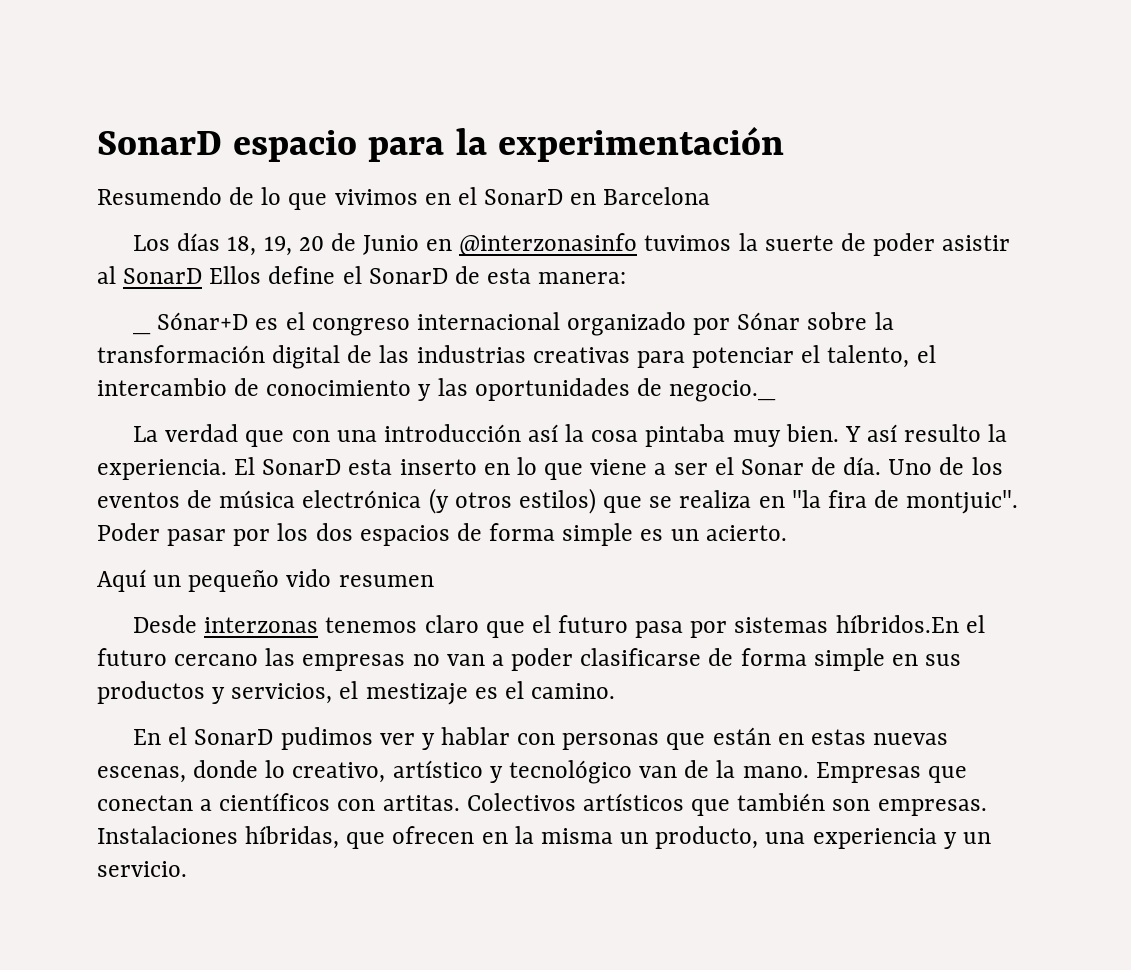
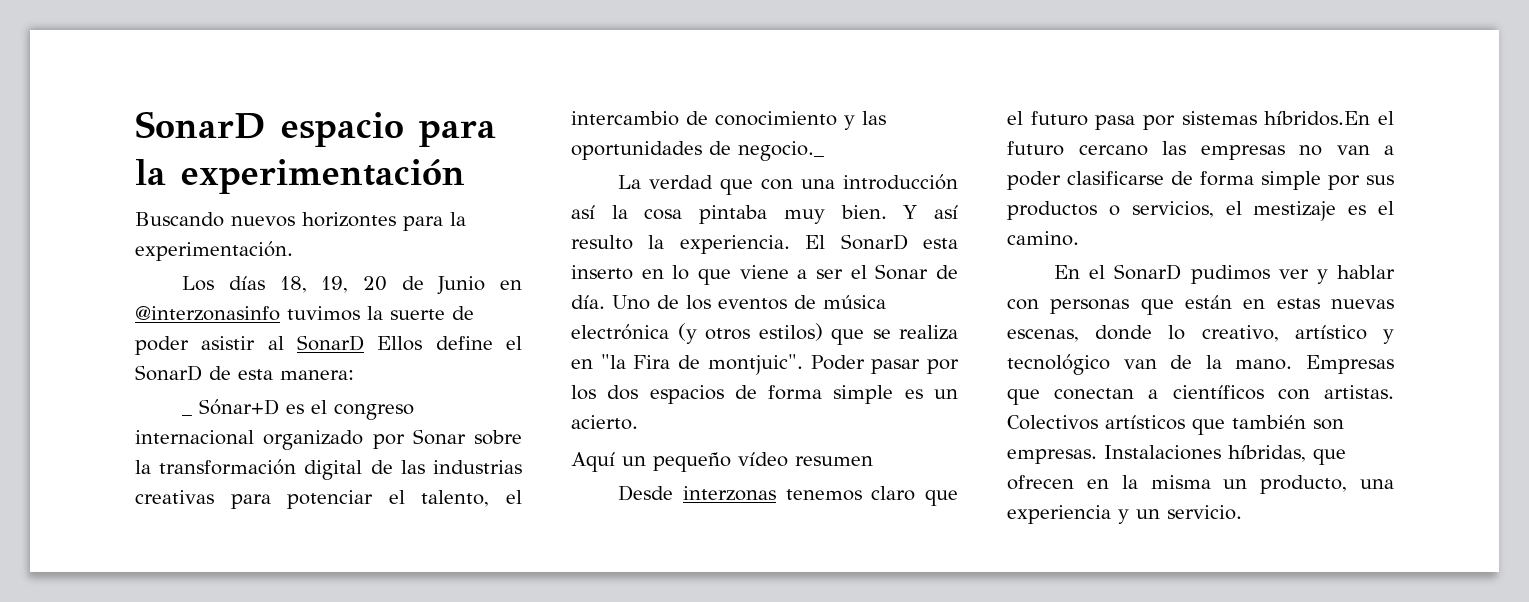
- Resumendo de lo que vivimos en el SonarD en Barcelona
+ Buscando nuevos horizontes para la experimentación.
- _ Sónar+D es el congreso internacional organizado por Sónar sobre la transformación digital de las industrias creativas para potenciar el talento, el intercambio de conocimiento y las oportunidades de negocio._
+ _ Sónar+D es el congreso internacional organizado por Sonar sobre la transformación digital de las industrias creativas para potenciar el talento, el intercambio de conocimiento y las oportunidades de negocio._
- Uno de los eventos de música electrónica (y otros estilos) que se realiza en "la fira de montjuic".
+ Uno de los eventos de música electrónica (y otros estilos) que se realiza en "la Fira de montjuic".
- Aquí un pequeño vido resumen
+ Aquí un pequeño vídeo resumen
- Desde interzonas tenemos claro que el futuro pasa por sistemas híbridos.En el futuro cercano las empresas no van a poder clasificarse de forma simple en sus productos y servicios, el mestizaje es el camino.
+ Desde interzonas tenemos claro que el futuro pasa por sistemas híbridos.En el futuro cercano las empresas no van a poder clasificarse de forma simple por sus productos o servicios, el mestizaje es el camino.
- Empresas que conectan a científicos con artitas.
+ Empresas que conectan a científicos con artistas.

